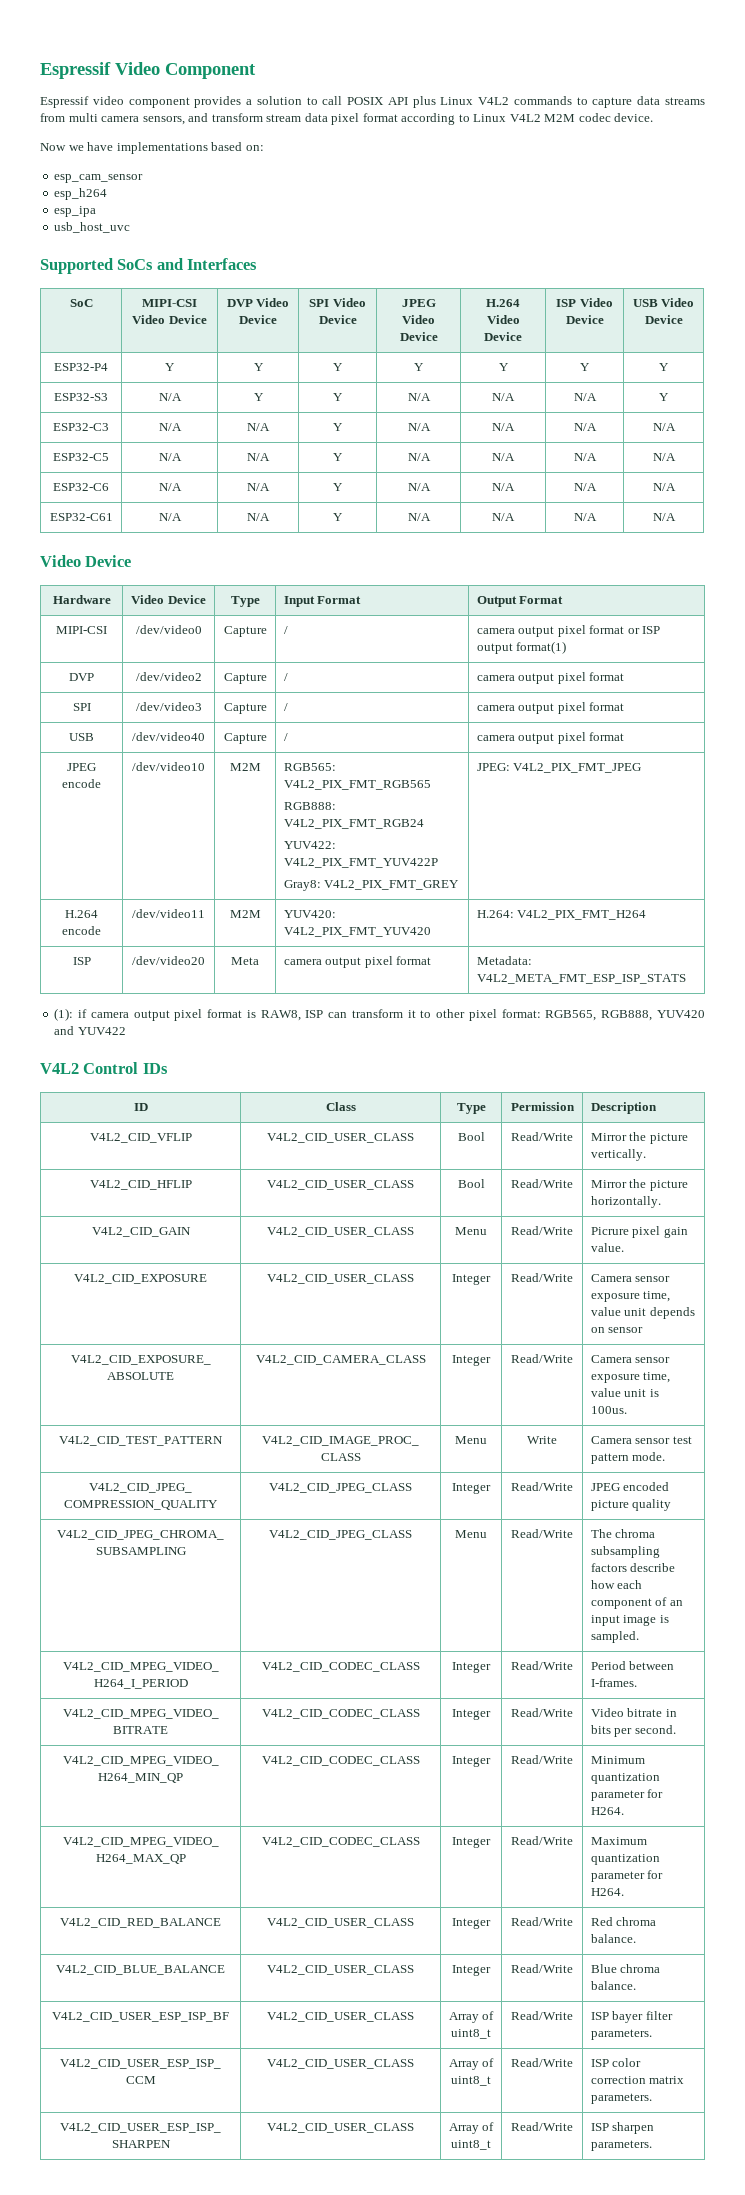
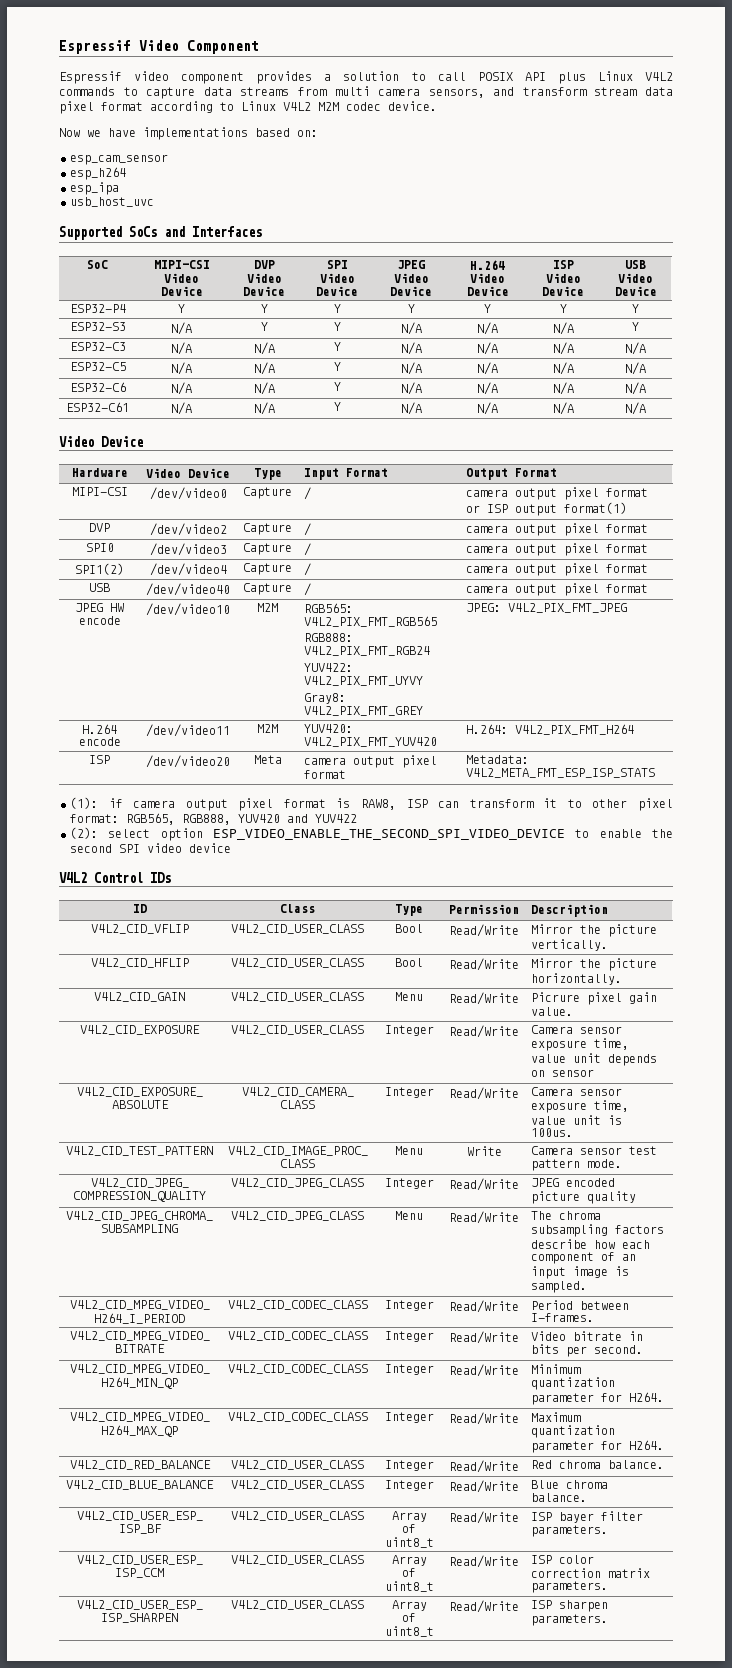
- SPI | /dev/video3 | Capture | / | camera output pixel format
+ SPI0 | /dev/video3 | Capture | / | camera output pixel format
+ SPI1(2) | /dev/video4 | Capture | / | camera output pixel format
- JPEG encode | /dev/video10 | M2M | RGB565: V4L2_PIX_FMT_RGB565
+ JPEG HW encode | /dev/video10 | M2M | RGB565: V4L2_PIX_FMT_RGB565
  RGB888: V4L2_PIX_FMT_RGB24
- YUV422: V4L2_PIX_FMT_YUV422P
+ YUV422: V4L2_PIX_FMT_UYVY
+ (2): select option ESP_VIDEO_ENABLE_THE_SECOND_SPI_VIDEO_DEVICE to enable the second SPI video device

